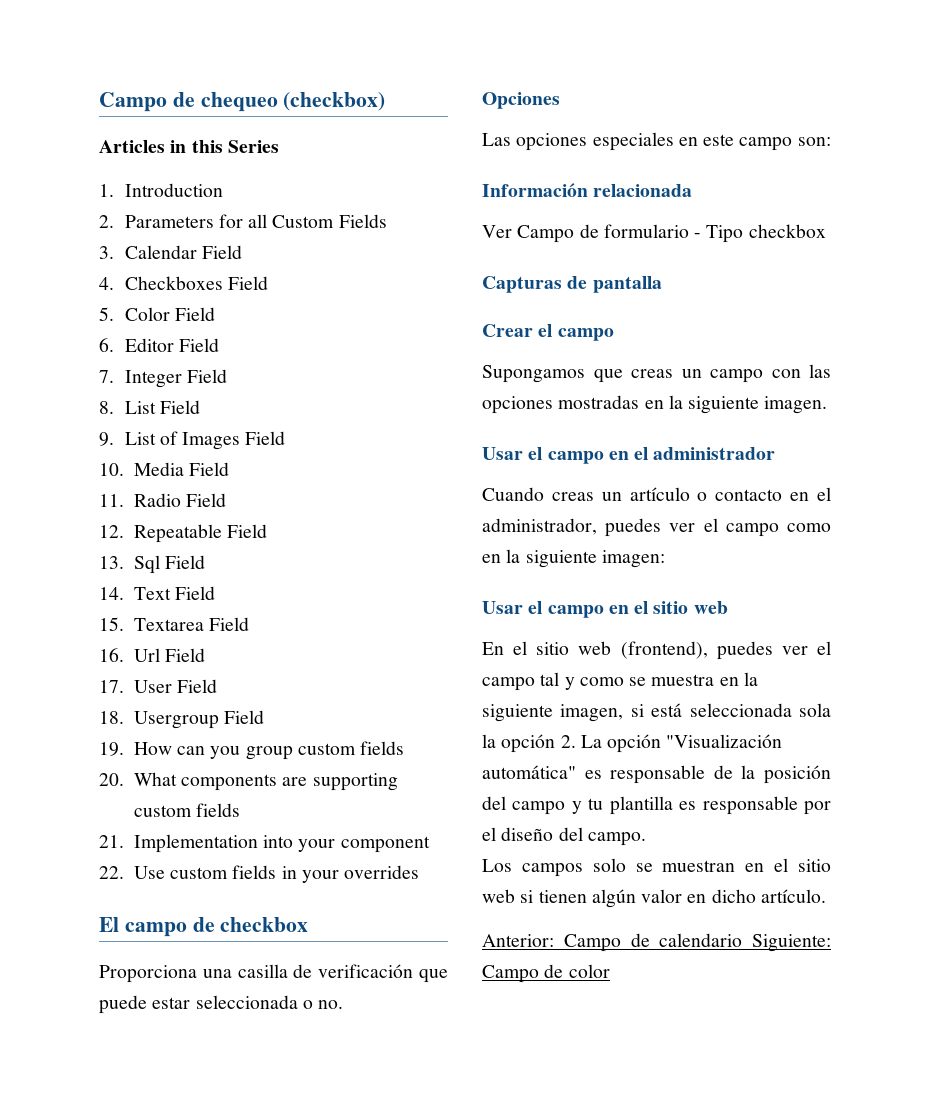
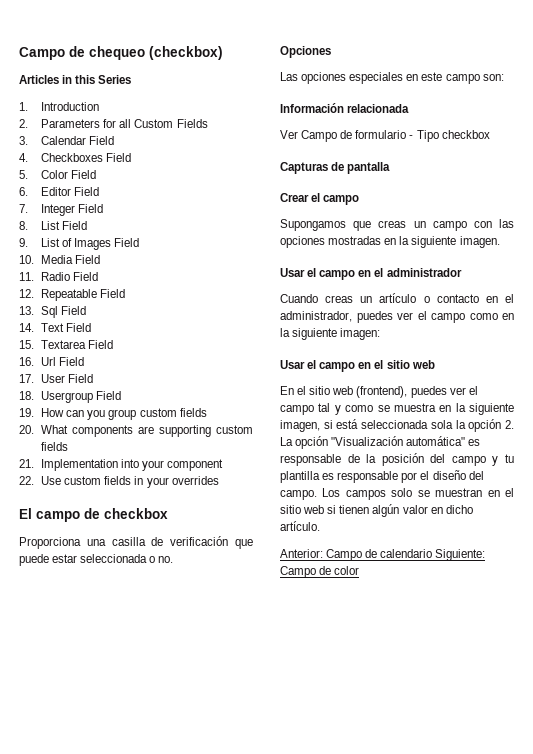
- En el sitio web (frontend), puedes ver el campo tal y como se muestra en la siguiente imagen, si está seleccionada sola la opción 2. La opción "Visualización automática" es responsable de la posición del campo y tu plantilla es responsable por el diseño del campo.
- Los campos solo se muestran en el sitio web si tienen algún valor en dicho artículo.
+ En el sitio web (frontend), puedes ver el campo tal y como se muestra en la siguiente imagen, si está seleccionada sola la opción 2. La opción "Visualización automática" es responsable de la posición del campo y tu plantilla es responsable por el diseño del campo. Los campos solo se muestran en el sitio web si tienen algún valor en dicho artículo.

